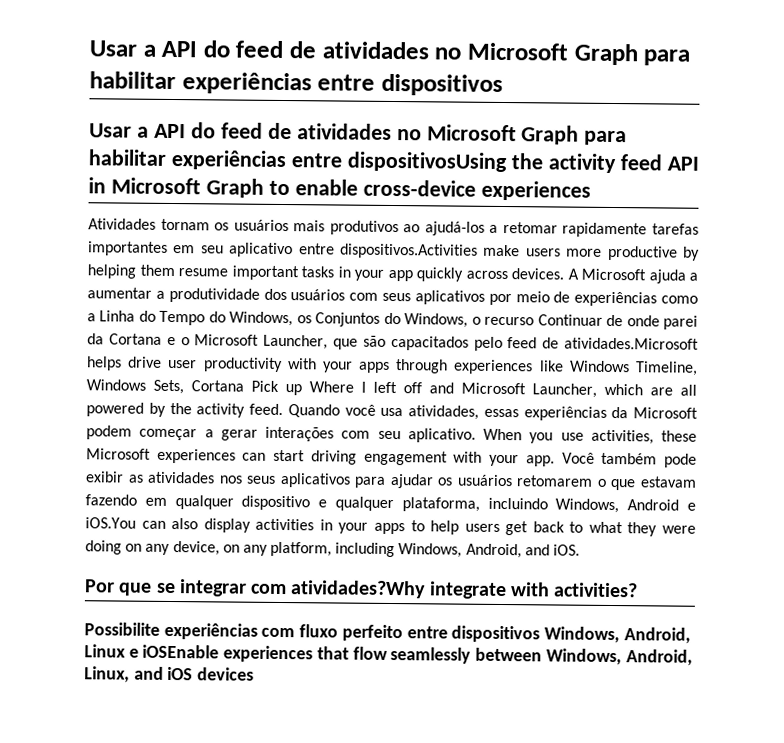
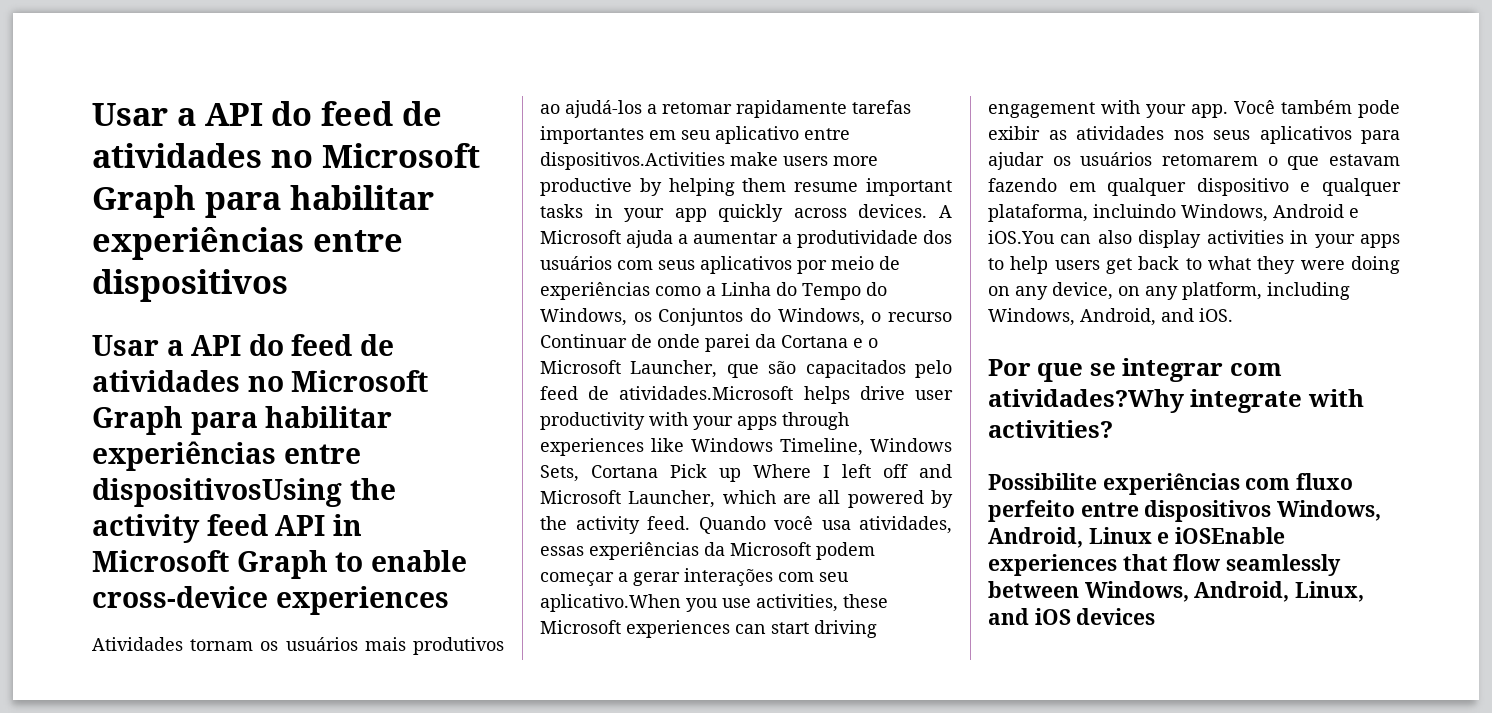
- Quando você usa atividades, essas experiências da Microsoft podem começar a gerar interações com seu aplicativo. When you use activities, these Microsoft experiences can start driving engagement with your app.
+ Quando você usa atividades, essas experiências da Microsoft podem começar a gerar interações com seu aplicativo.When you use activities, these Microsoft experiences can start driving engagement with your app.

